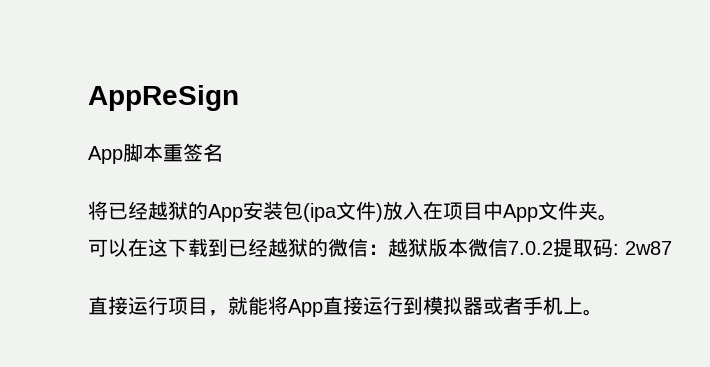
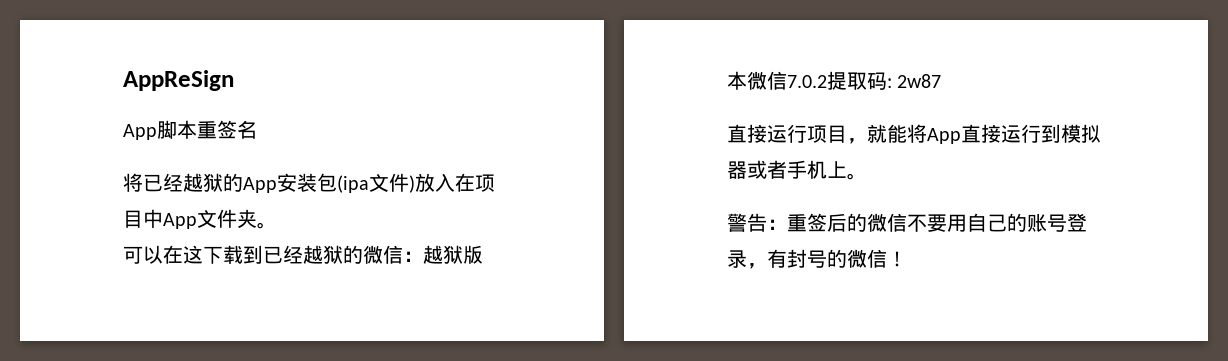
+ 警告：重签后的微信不要用自己的账号登录，有封号的微信！

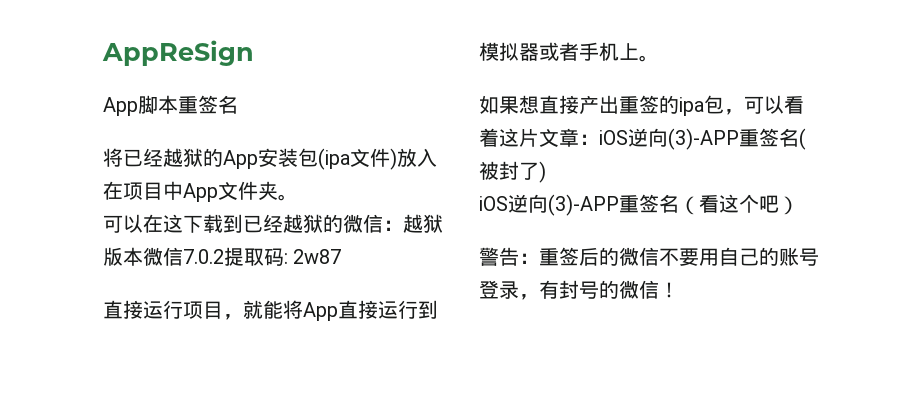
+ 如果想直接产出重签的ipa包，可以看着这片文章：iOS逆向(3)-APP重签名(被封了)
+ iOS逆向(3)-APP重签名（看这个吧）

